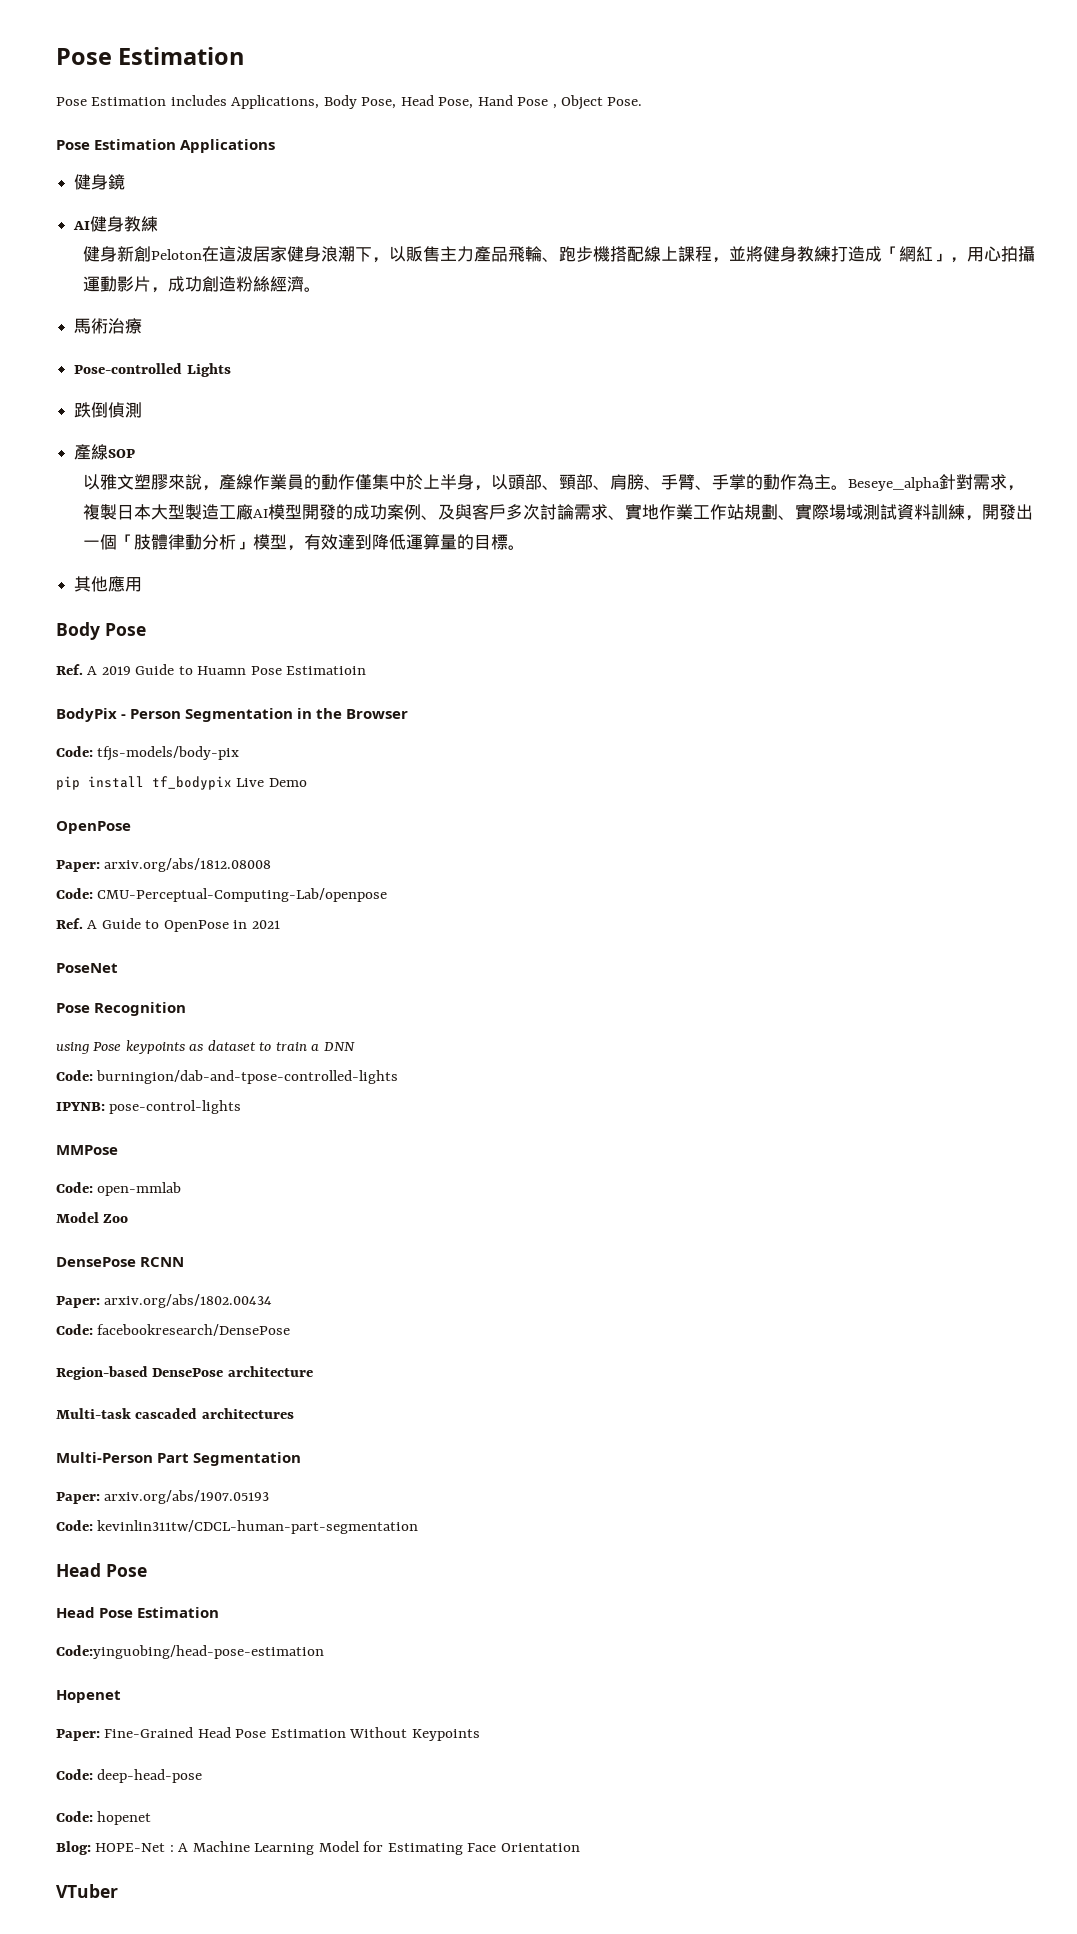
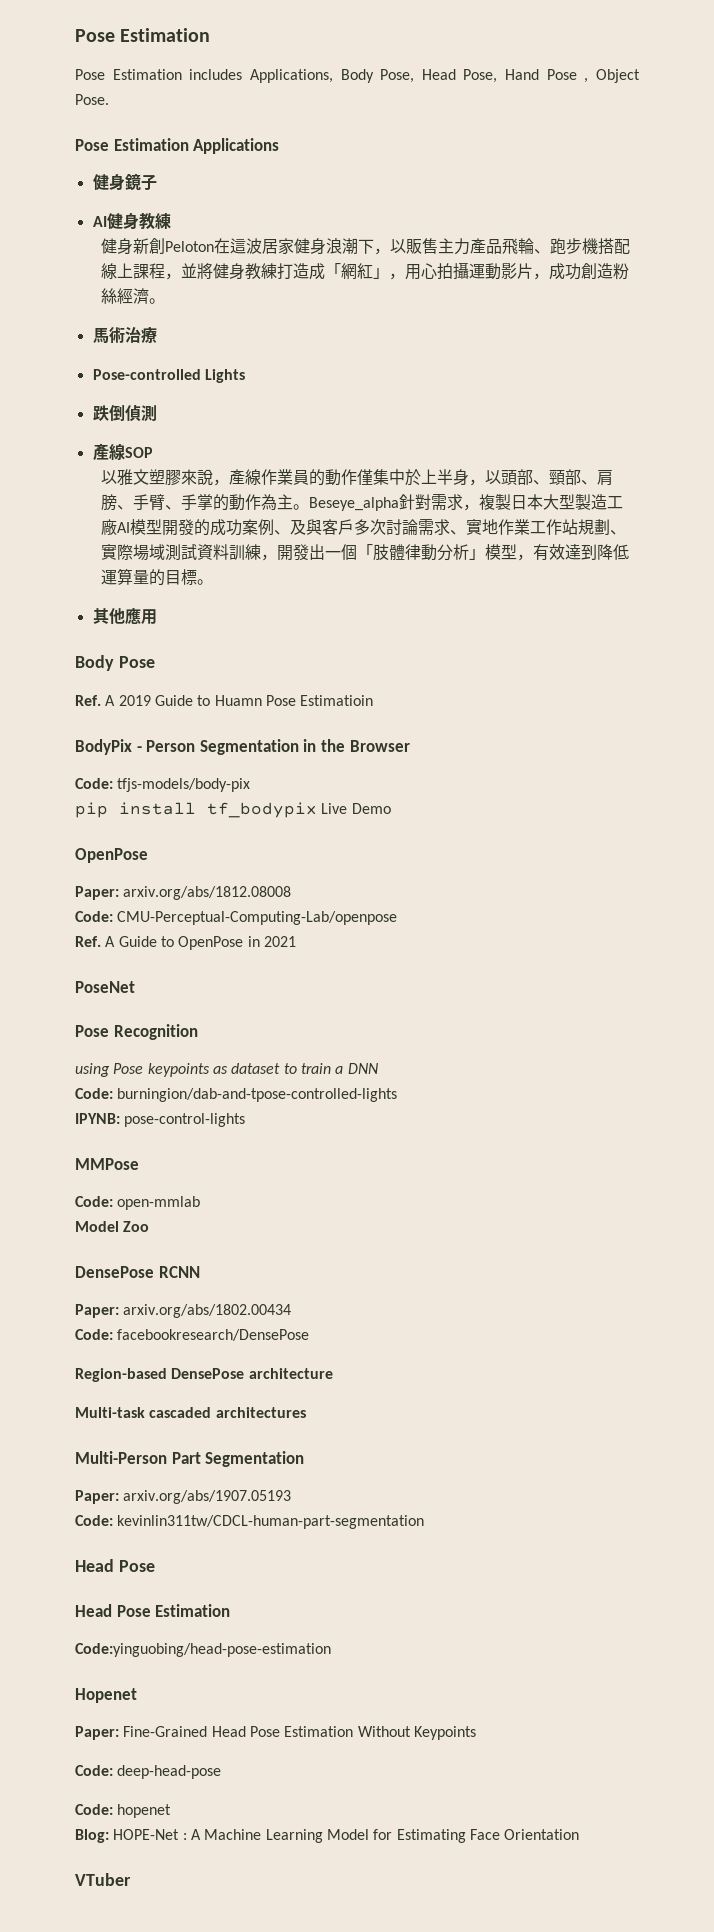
- 健身鏡
+ 健身鏡子

